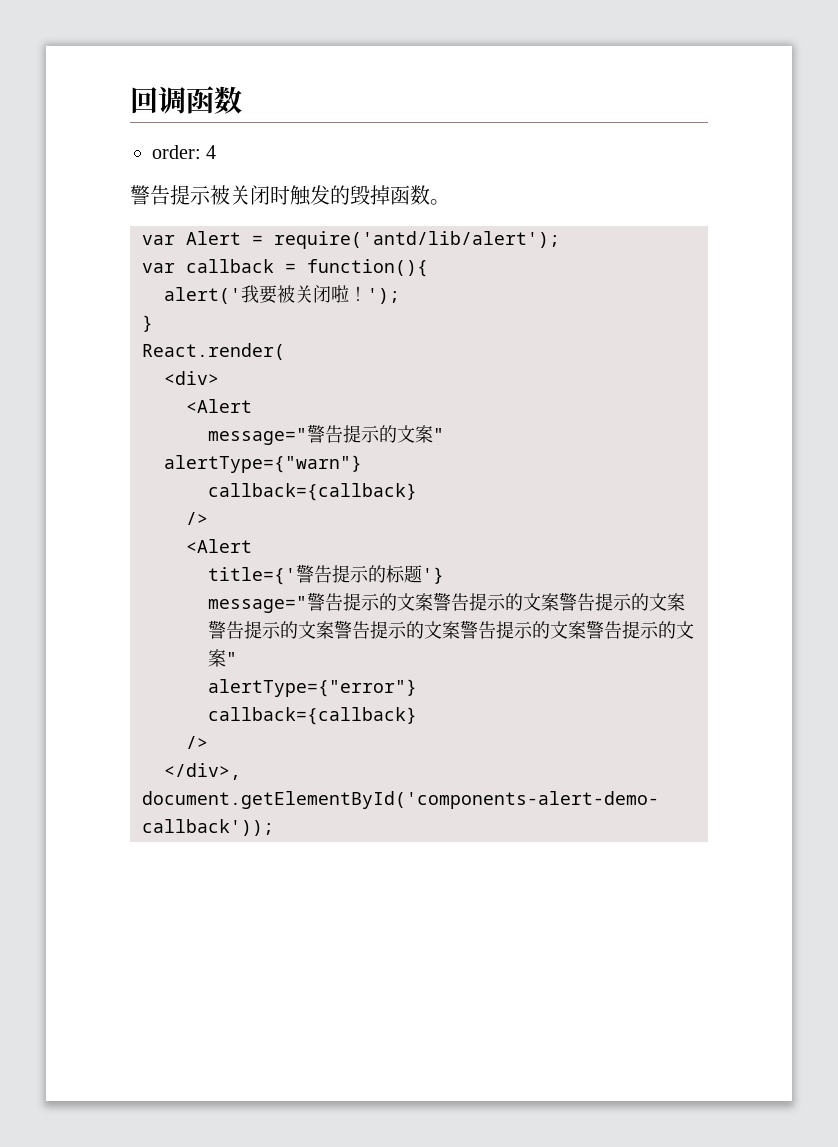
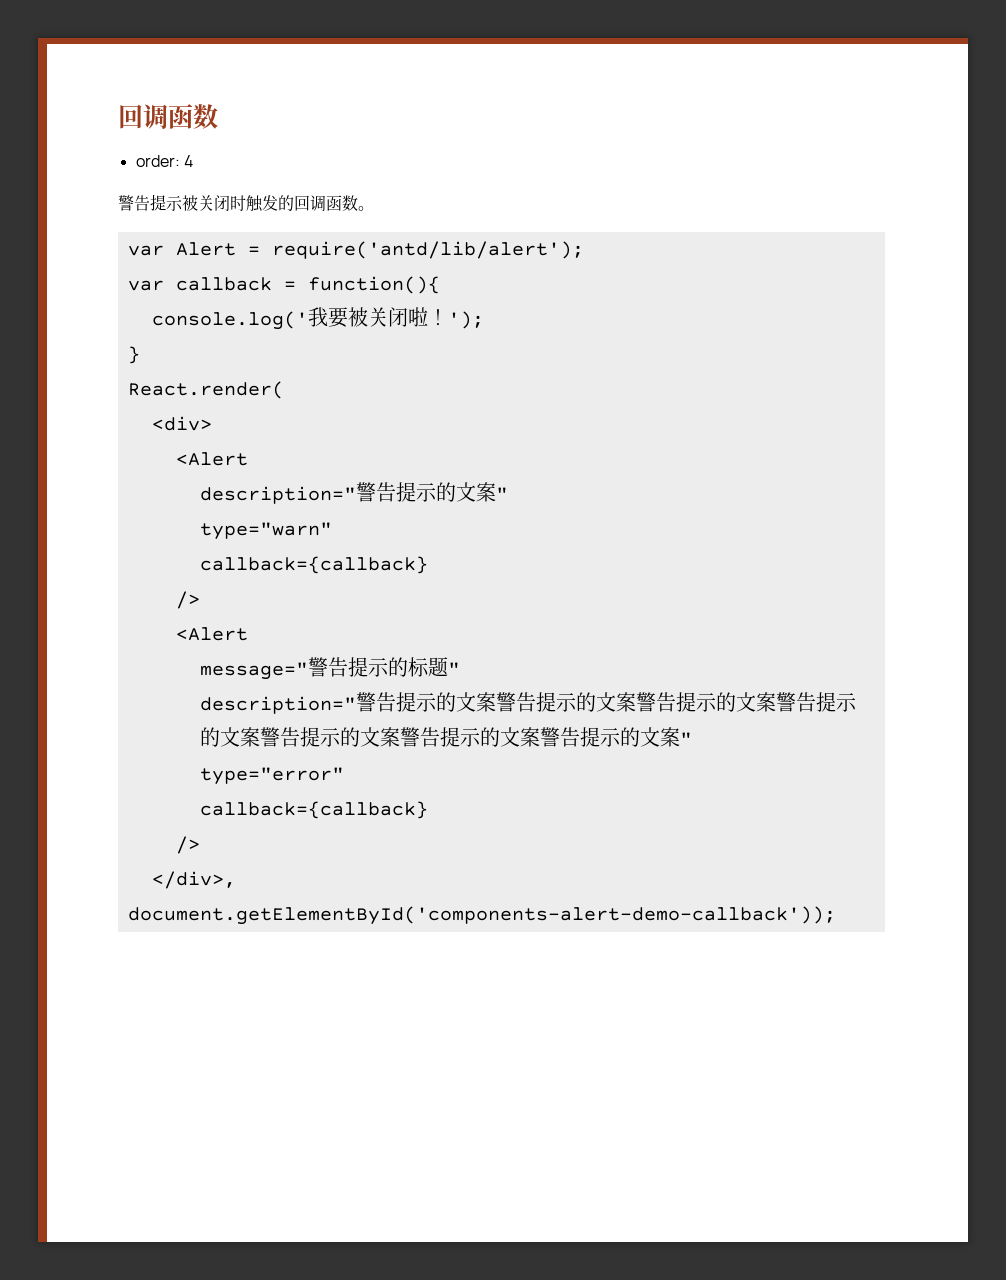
- 警告提示被关闭时触发的毁掉函数。
+ 警告提示被关闭时触发的回调函数。
- alert('我要被关闭啦！
+ console.log('我要被关闭啦！
- message="警告提示的文案"
- alertType={"warn"}
+ description="警告提示的文案"
+ type="warn"
- title={'警告提示的标题'}
- message="警告提示的文案警告提示的文案警告提示的文案警告提示的文案警告提示的文案警告提示的文案警告提示的文案"
+ message="警告提示的标题"
+ description="警告提示的文案警告提示的文案警告提示的文案警告提示的文案警告提示的文案警告提示的文案警告提示的文案"
- alertType={"error"}
+ type="error"

